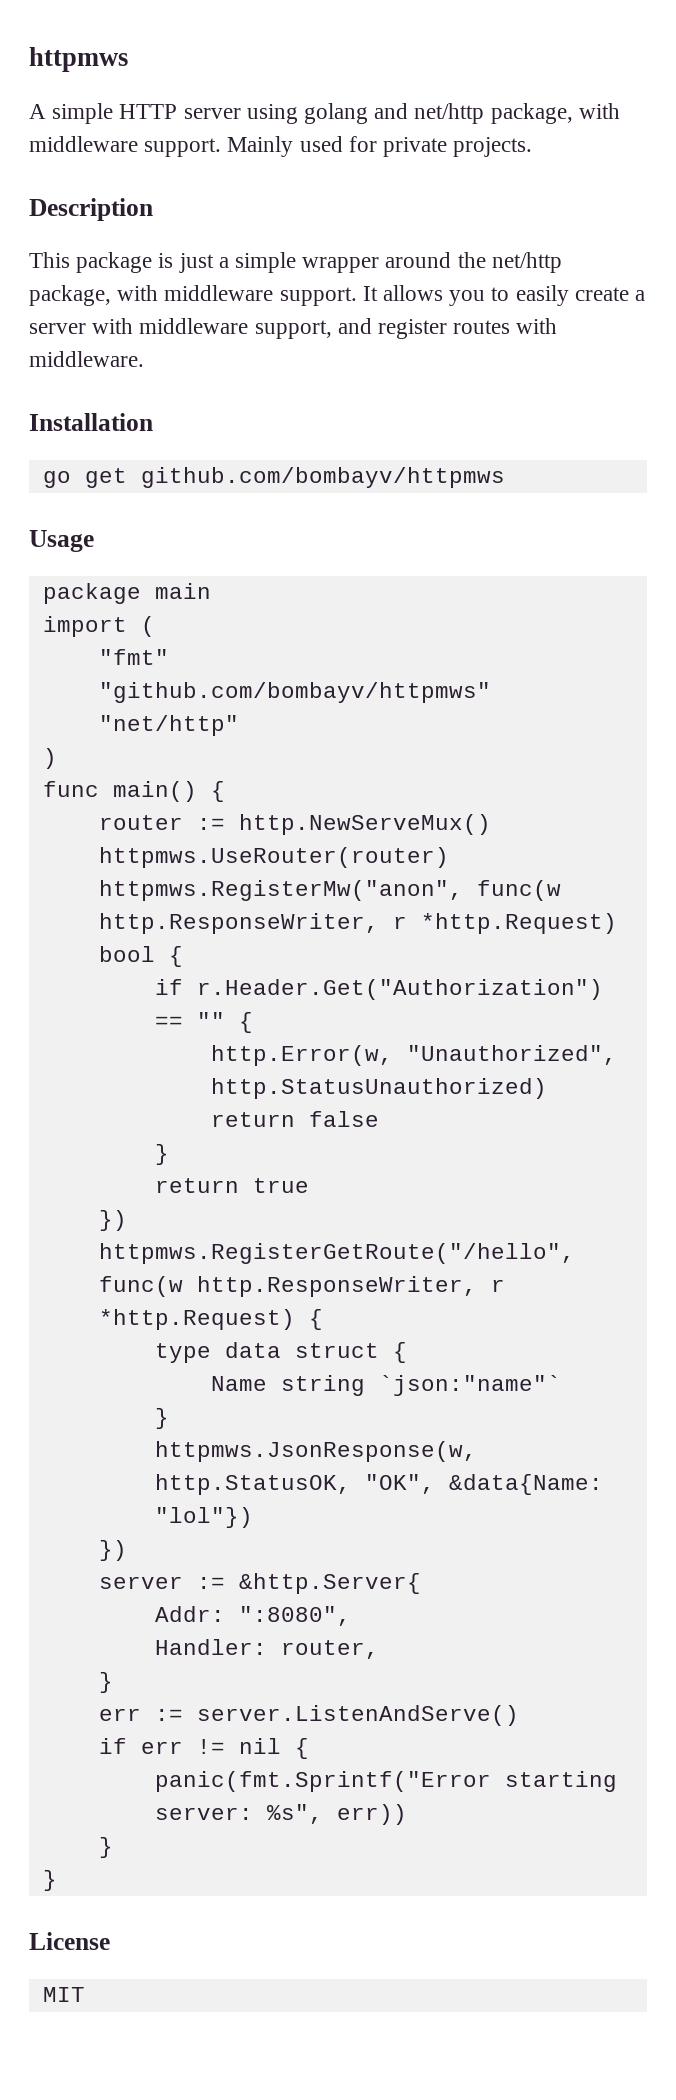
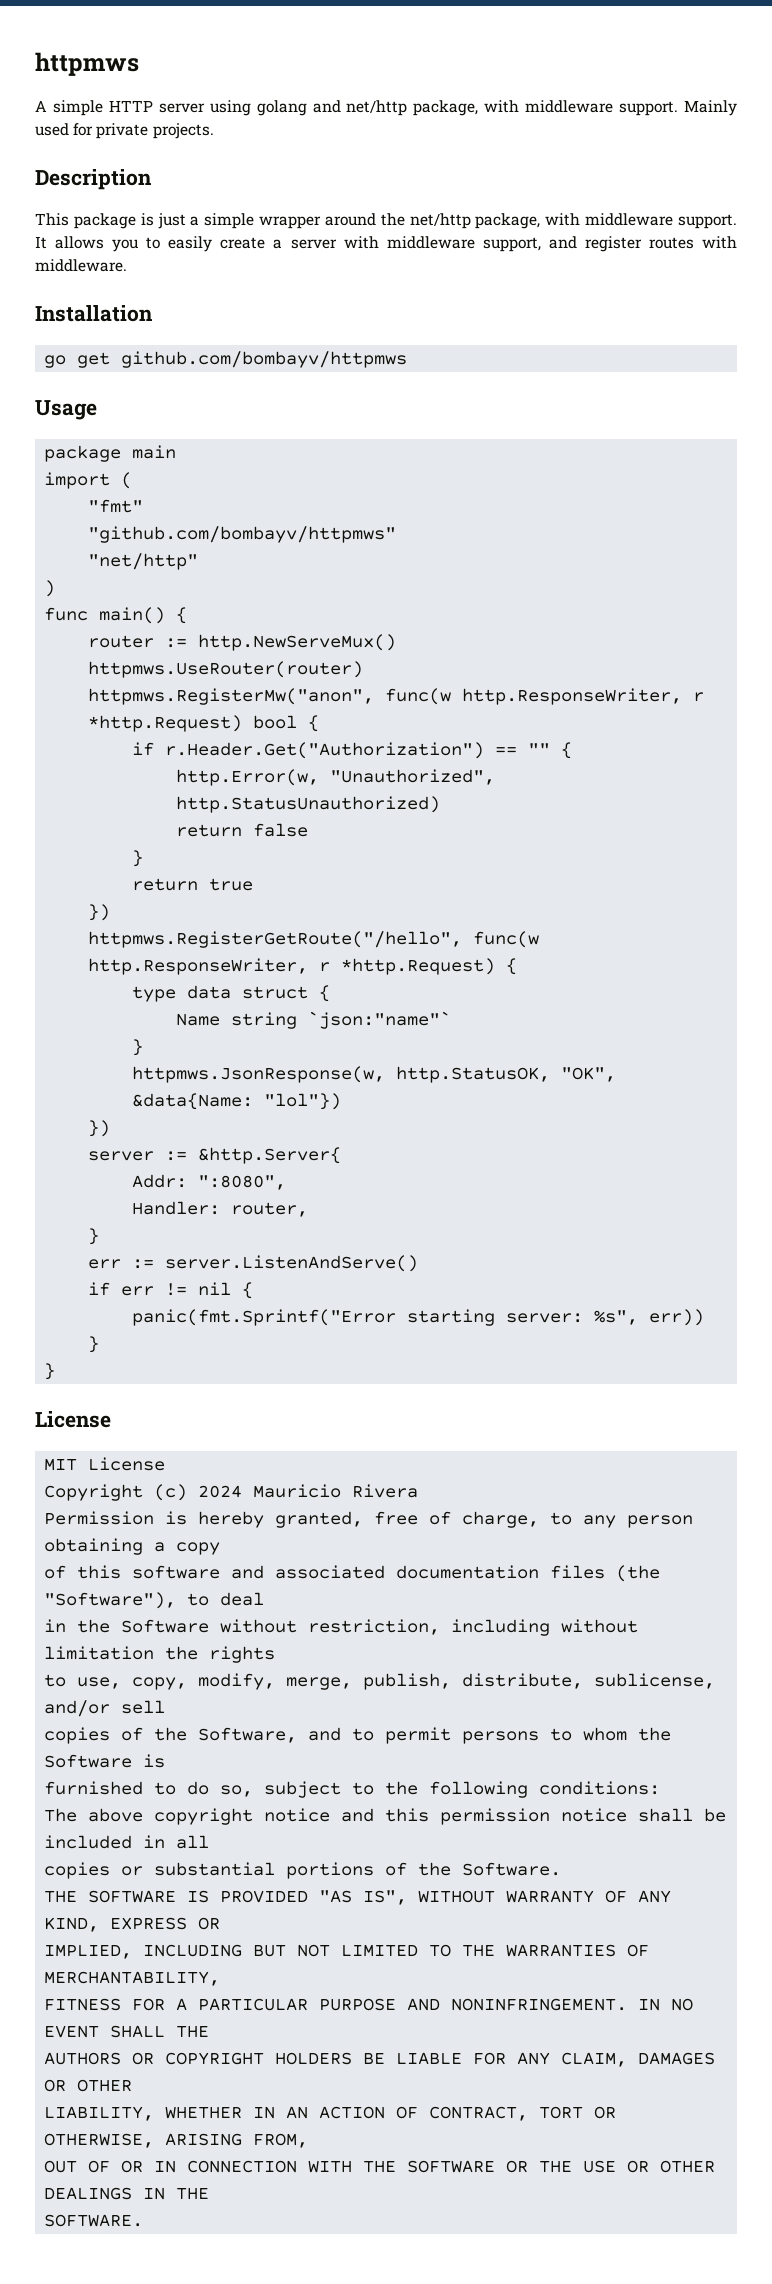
- MIT
+ MIT License
+ Copyright (c) 2024 Mauricio Rivera
+ Permission is hereby granted, free of charge, to any person obtaining a copy
+ of this software and associated documentation files (the "Software"), to deal
+ in the Software without restriction, including without limitation the rights
+ to use, copy, modify, merge, publish, distribute, sublicense, and/or sell
+ copies of the Software, and to permit persons to whom the Software is
+ furnished to do so, subject to the following conditions:
+ The above copyright notice and this permission notice shall be included in all
+ copies or substantial portions of the Software.
+ THE SOFTWARE IS PROVIDED "AS IS", WITHOUT WARRANTY OF ANY KIND, EXPRESS OR
+ IMPLIED, INCLUDING BUT NOT LIMITED TO THE WARRANTIES OF MERCHANTABILITY,
+ FITNESS FOR A PARTICULAR PURPOSE AND NONINFRINGEMENT. IN NO EVENT SHALL THE
+ AUTHORS OR COPYRIGHT HOLDERS BE LIABLE FOR ANY CLAIM, DAMAGES OR OTHER
+ LIABILITY, WHETHER IN AN ACTION OF CONTRACT, TORT OR OTHERWISE, ARISING FROM,
+ OUT OF OR IN CONNECTION WITH THE SOFTWARE OR THE USE OR OTHER DEALINGS IN THE
+ SOFTWARE.

